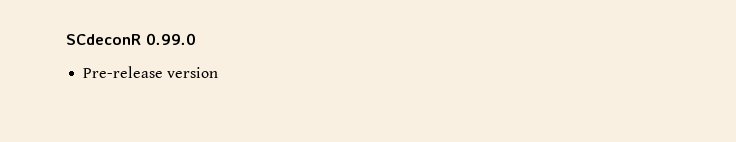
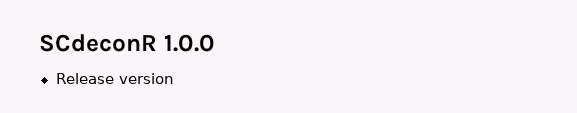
- SCdeconR 0.99.0
- Pre-release version
+ SCdeconR 1.0.0
+ Release version

